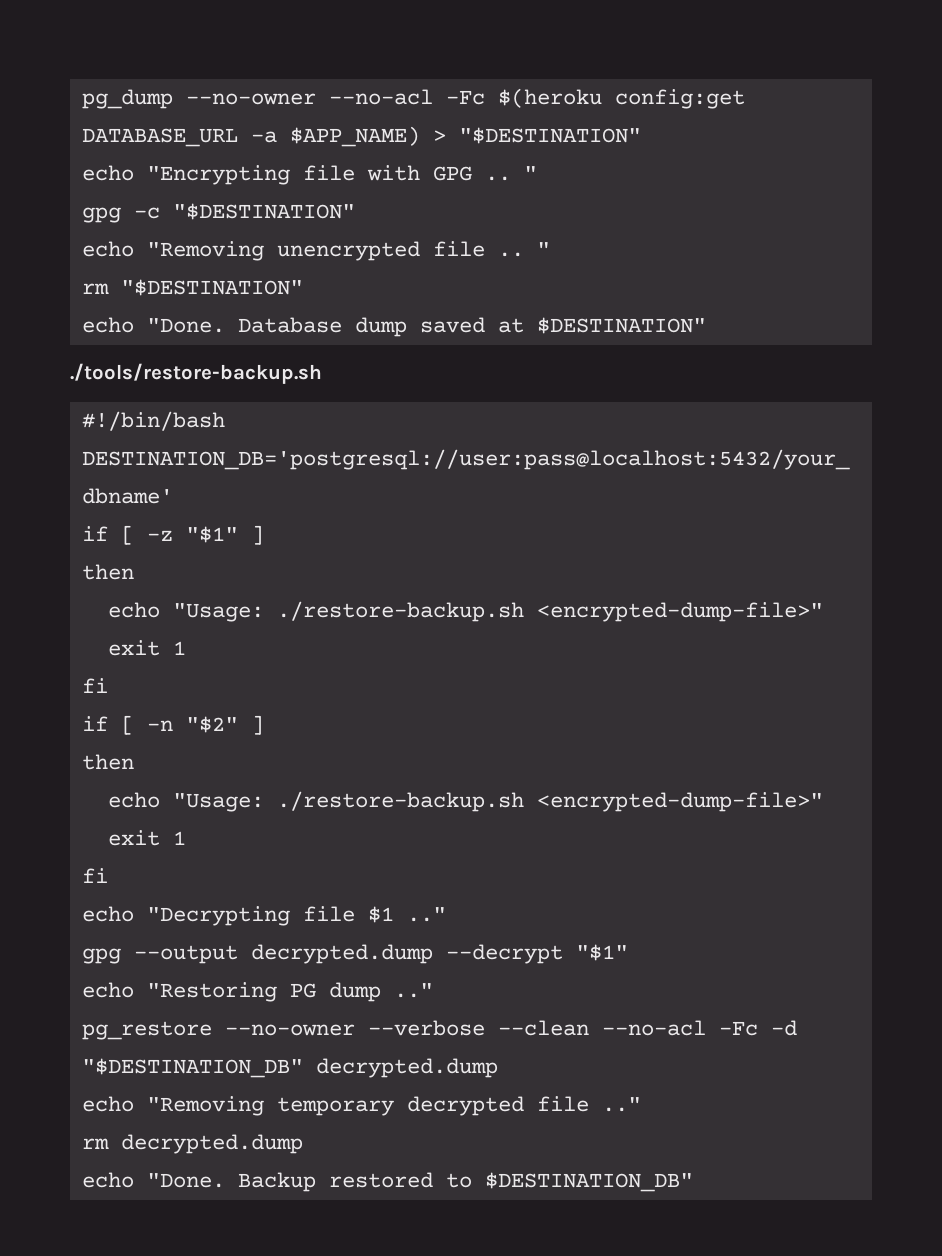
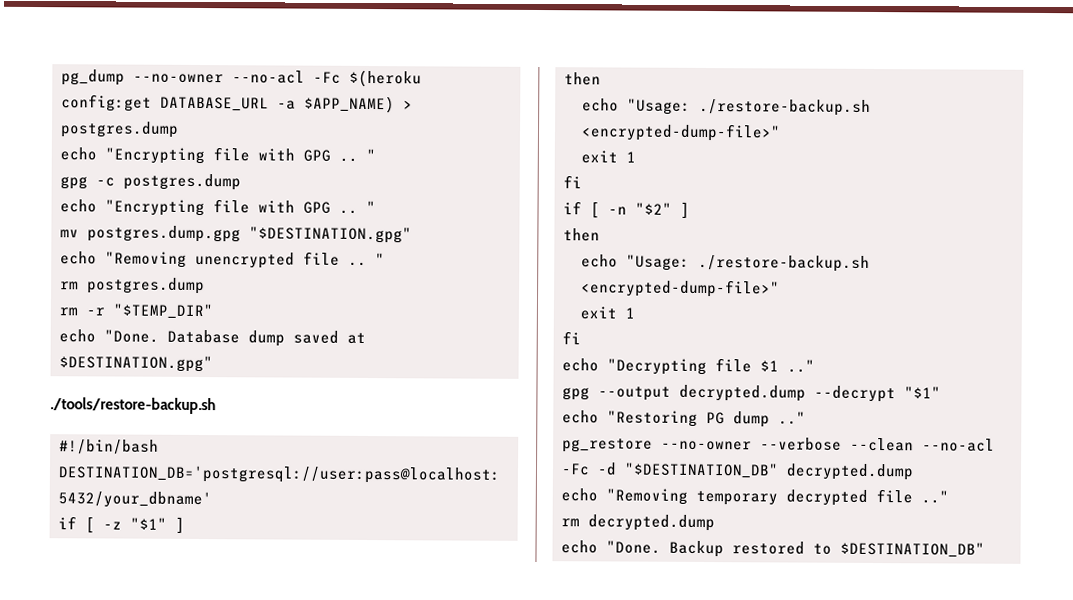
- pg_dump --no-owner --no-acl -Fc $(heroku config:get DATABASE_URL -a $APP_NAME) > "$DESTINATION"
+ pg_dump --no-owner --no-acl -Fc $(heroku config:get DATABASE_URL -a $APP_NAME) > postgres.dump
- gpg -c "$DESTINATION"
+ gpg -c postgres.dump
+ echo "Encrypting file with GPG .. "
+ mv postgres.dump.gpg "$DESTINATION.gpg"
- rm "$DESTINATION"
+ rm postgres.dump
+ rm -r "$TEMP_DIR"
- Database dump saved at $DESTINATION"
+ Database dump saved at $DESTINATION.gpg"

